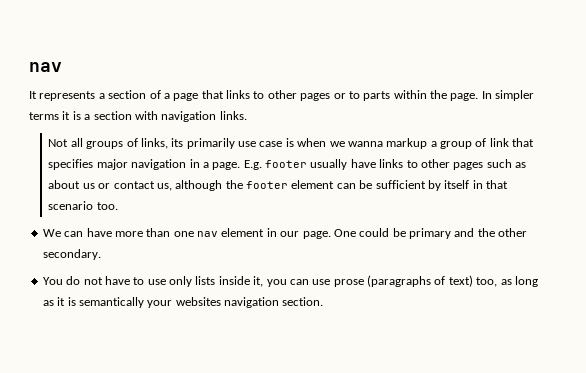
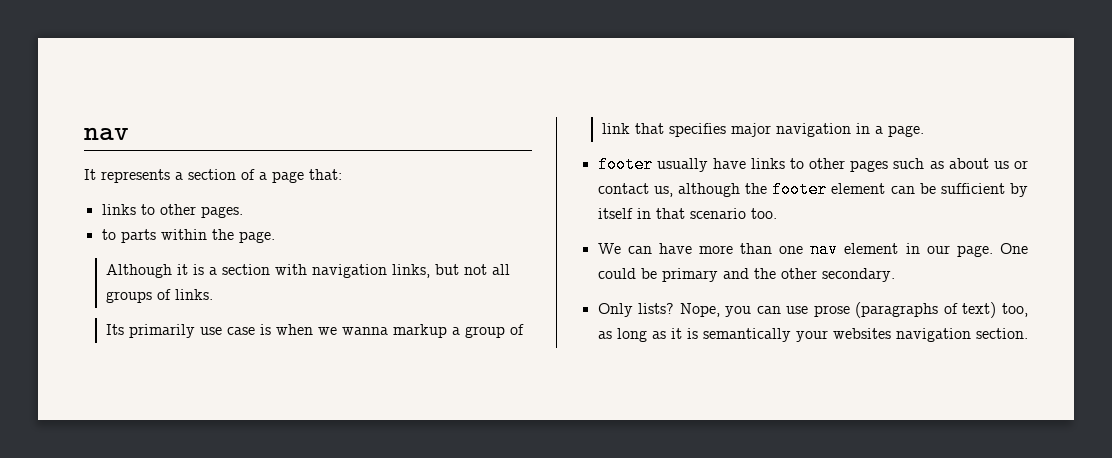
- It represents a section of a page that links to other pages or to parts within the page. In simpler terms it is a section with navigation links.
- Not all groups of links, its primarily use case is when we wanna markup a group of link that specifies major navigation in a page. E.g. footer usually have links to other pages such as about us or contact us, although the footer element can be sufficient by itself in that scenario too.
+ It represents a section of a page that:
+ links to other pages.
+ to parts within the page.
+ Although it is a section with navigation links, but not all groups of links.
+ Its primarily use case is when we wanna markup a group of link that specifies major navigation in a page.
+ footer usually have links to other pages such as about us or contact us, although the footer element can be sufficient by itself in that scenario too.
- You do not have to use only lists inside it, you can use prose (paragraphs of text) too, as long as it is semantically your websites navigation section.
+ Only lists? Nope, you can use prose (paragraphs of text) too, as long as it is semantically your websites navigation section.

